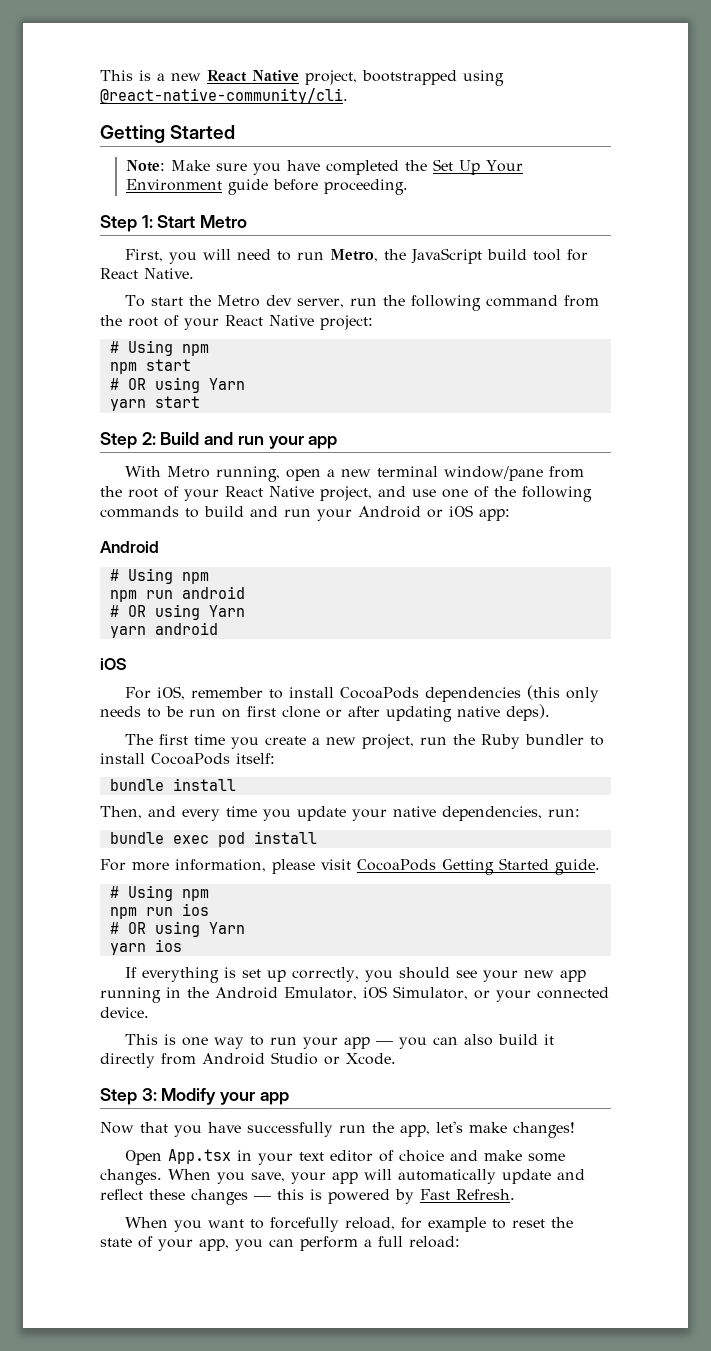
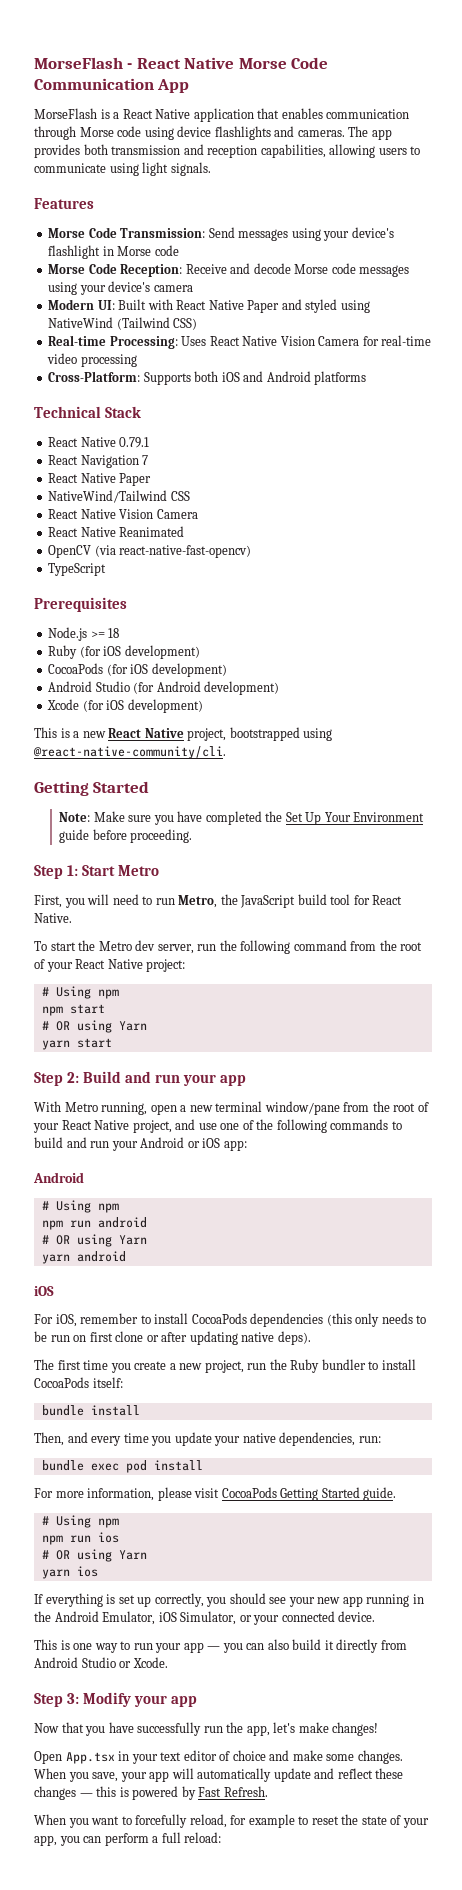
+ MorseFlash - React Native Morse Code Communication App
+ MorseFlash is a React Native application that enables communication through Morse code using device flashlights and cameras. The app provides both transmission and reception capabilities, allowing users to communicate using light signals.
+ Features
+ Morse Code Transmission: Send messages using your device's flashlight in Morse code
+ Morse Code Reception: Receive and decode Morse code messages using your device's camera
+ Modern UI: Built with React Native Paper and styled using NativeWind (Tailwind CSS)
+ Real-time Processing: Uses React Native Vision Camera for real-time video processing
+ Cross-Platform: Supports both iOS and Android platforms
+ Technical Stack
+ React Native 0.79.1
+ React Navigation 7
+ React Native Paper
+ NativeWind/Tailwind CSS
+ React Native Vision Camera
+ React Native Reanimated
+ OpenCV (via react-native-fast-opencv)
+ TypeScript
+ Prerequisites
+ Node.js >= 18
+ Ruby (for iOS development)
+ CocoaPods (for iOS development)
+ Android Studio (for Android development)
+ Xcode (for iOS development)

